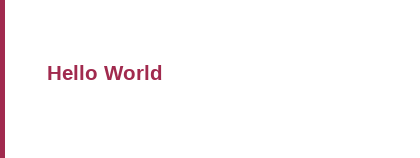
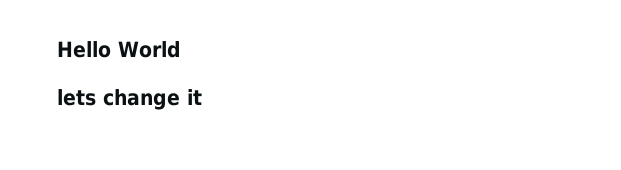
+ lets change it

